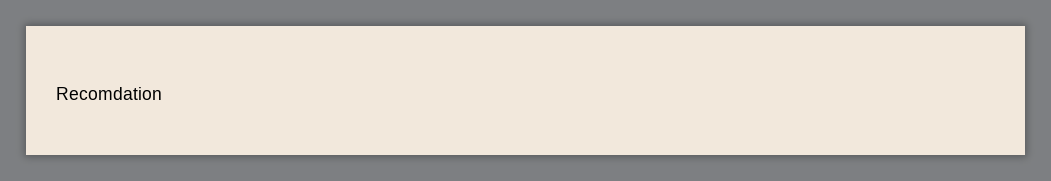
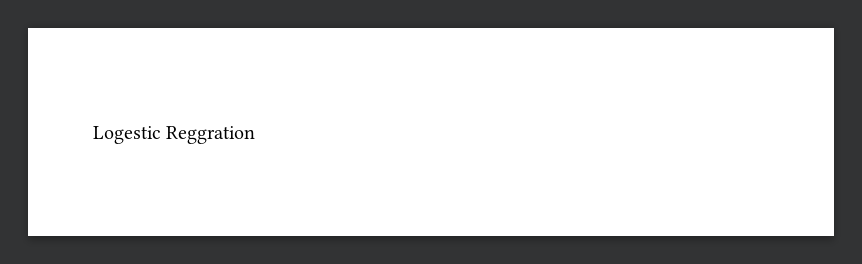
- Recomdation
+ Logestic Reggration

